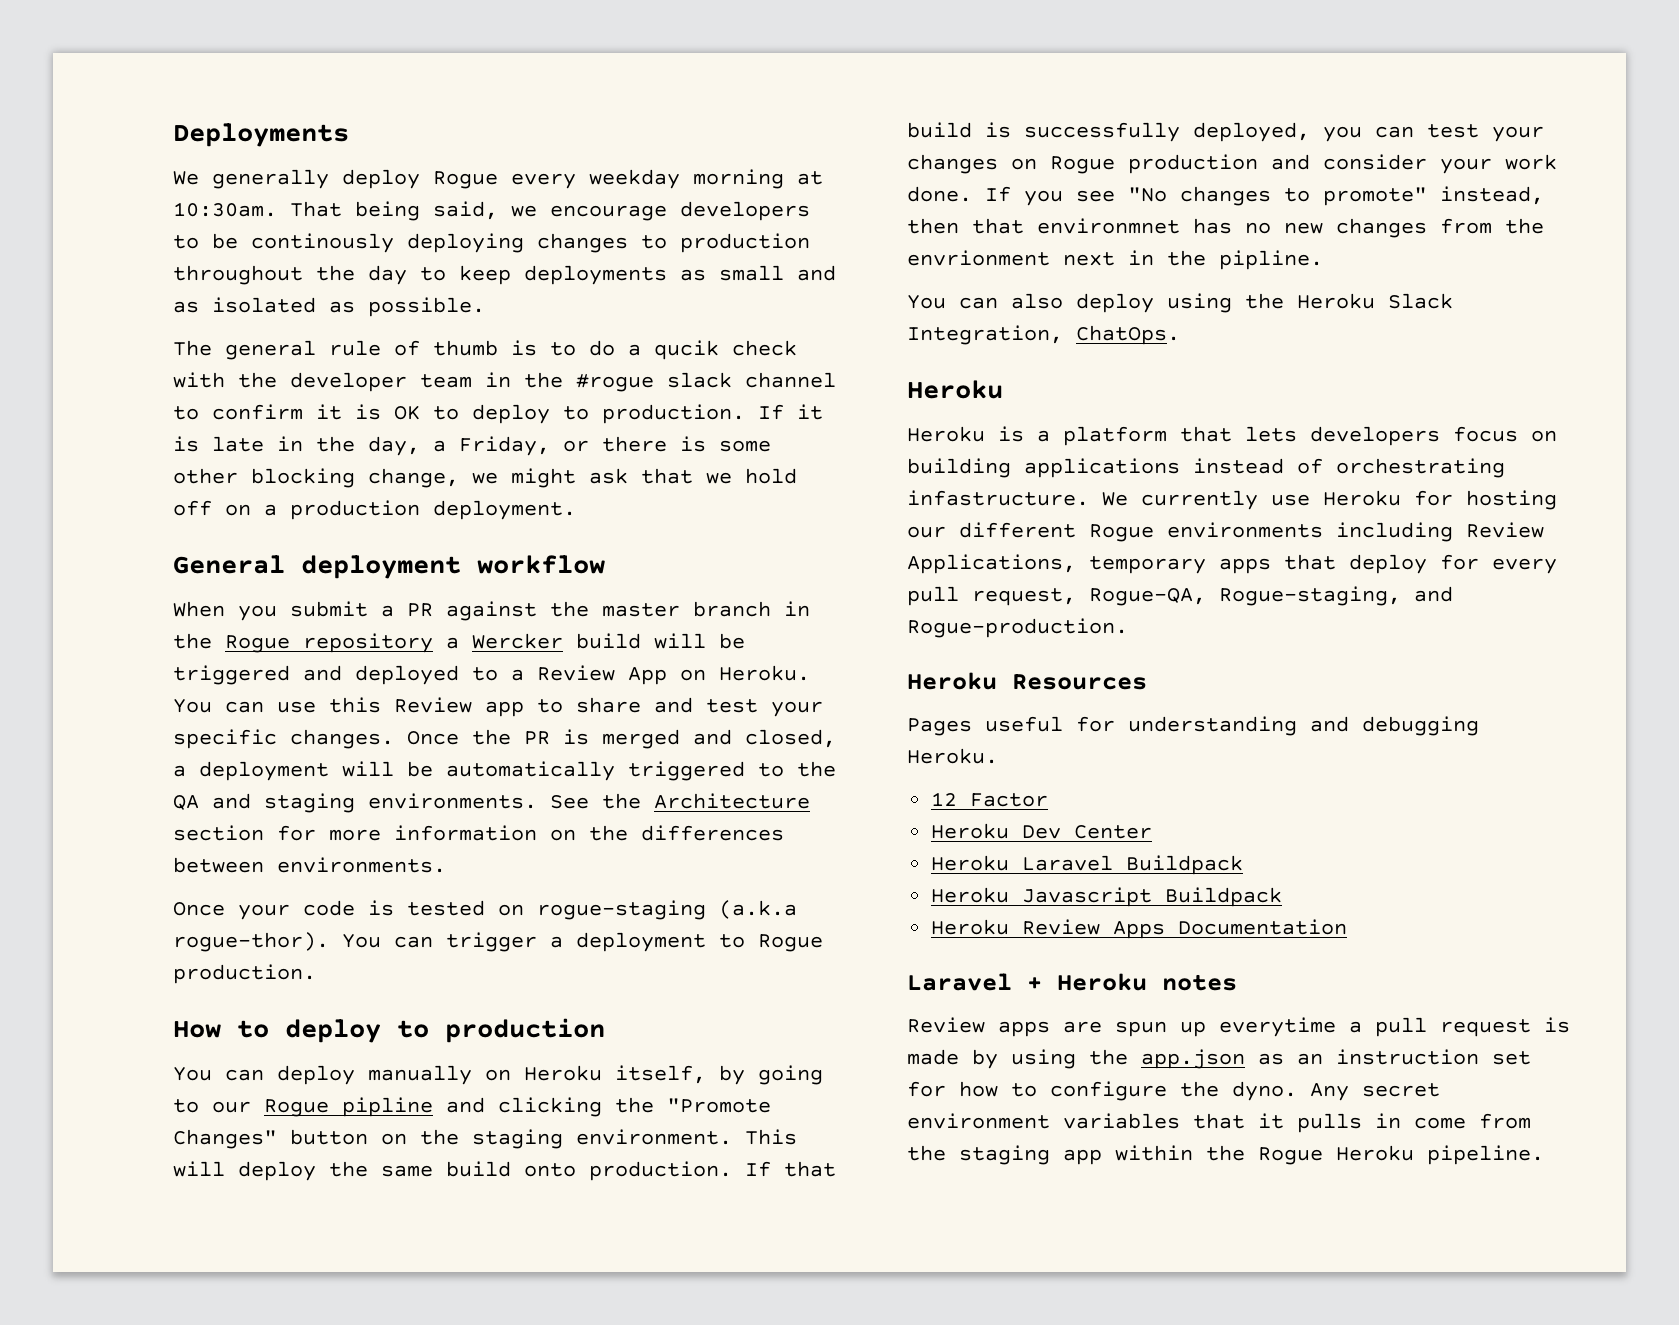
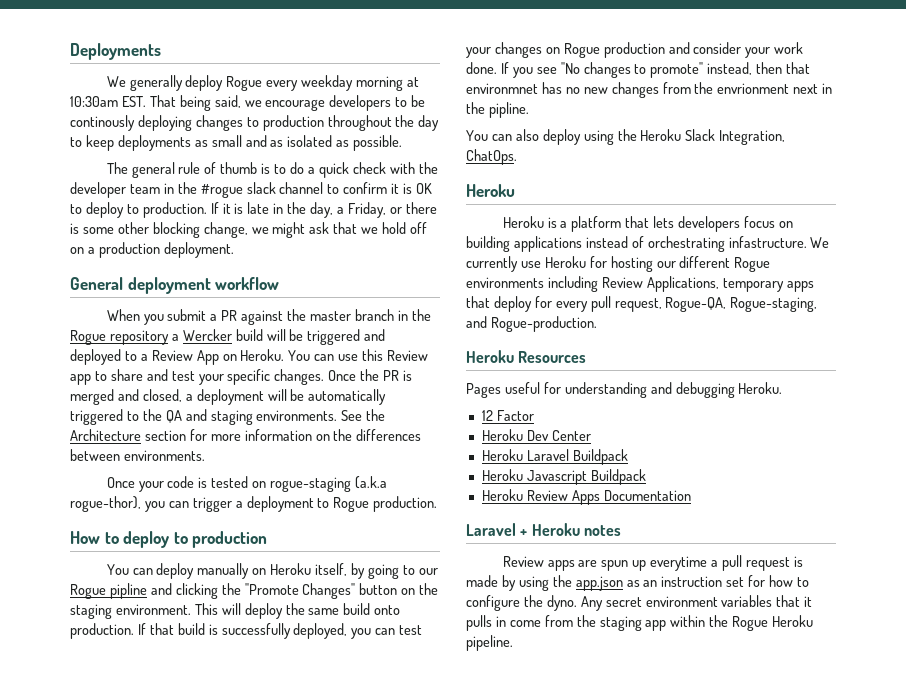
- We generally deploy Rogue every weekday morning at 10:30am. That being said, we encourage developers to be continously deploying changes to production throughout the day to keep deployments as small and as isolated as possible.
+ We generally deploy Rogue every weekday morning at 10:30am EST. That being said, we encourage developers to be continously deploying changes to production throughout the day to keep deployments as small and as isolated as possible.
- The general rule of thumb is to do a qucik check with the developer team in the #rogue slack channel to confirm it is OK to deploy to production.
+ The general rule of thumb is to do a quick check with the developer team in the #rogue slack channel to confirm it is OK to deploy to production.
- Once your code is tested on rogue-staging (a.k.a rogue-thor). You can trigger a deployment to Rogue production.
+ Once your code is tested on rogue-staging (a.k.a rogue-thor), you can trigger a deployment to Rogue production.

